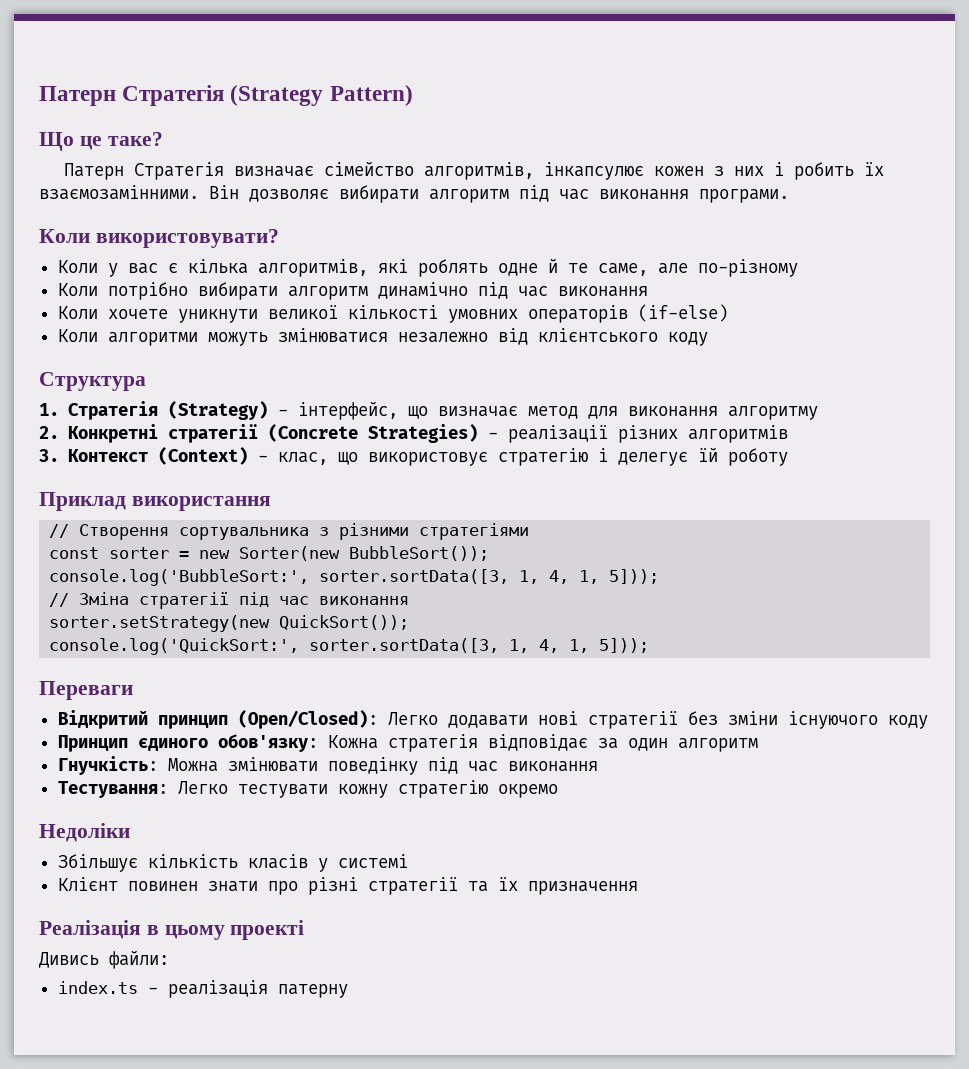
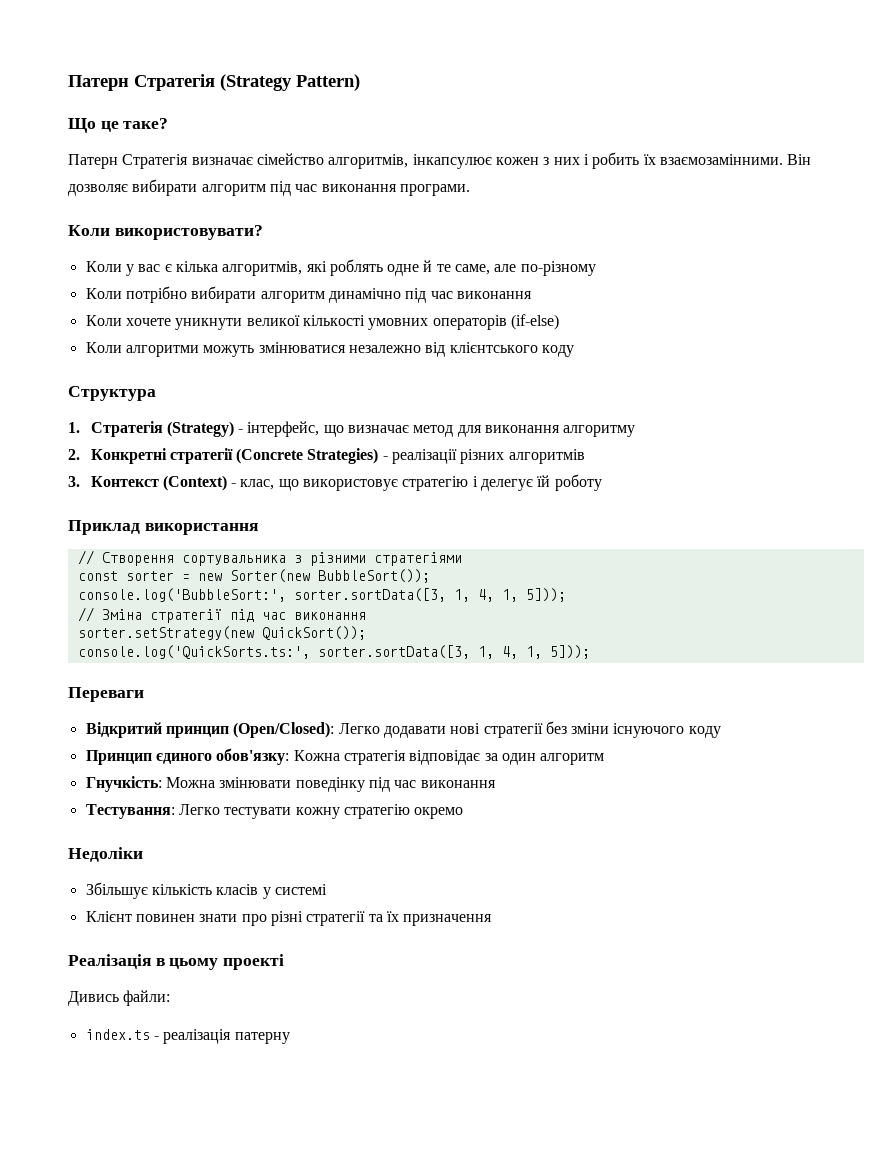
- console.log('QuickSort:', sorter.sortData([3, 1, 4, 1, 5]));
+ console.log('QuickSorts.ts:', sorter.sortData([3, 1, 4, 1, 5]));

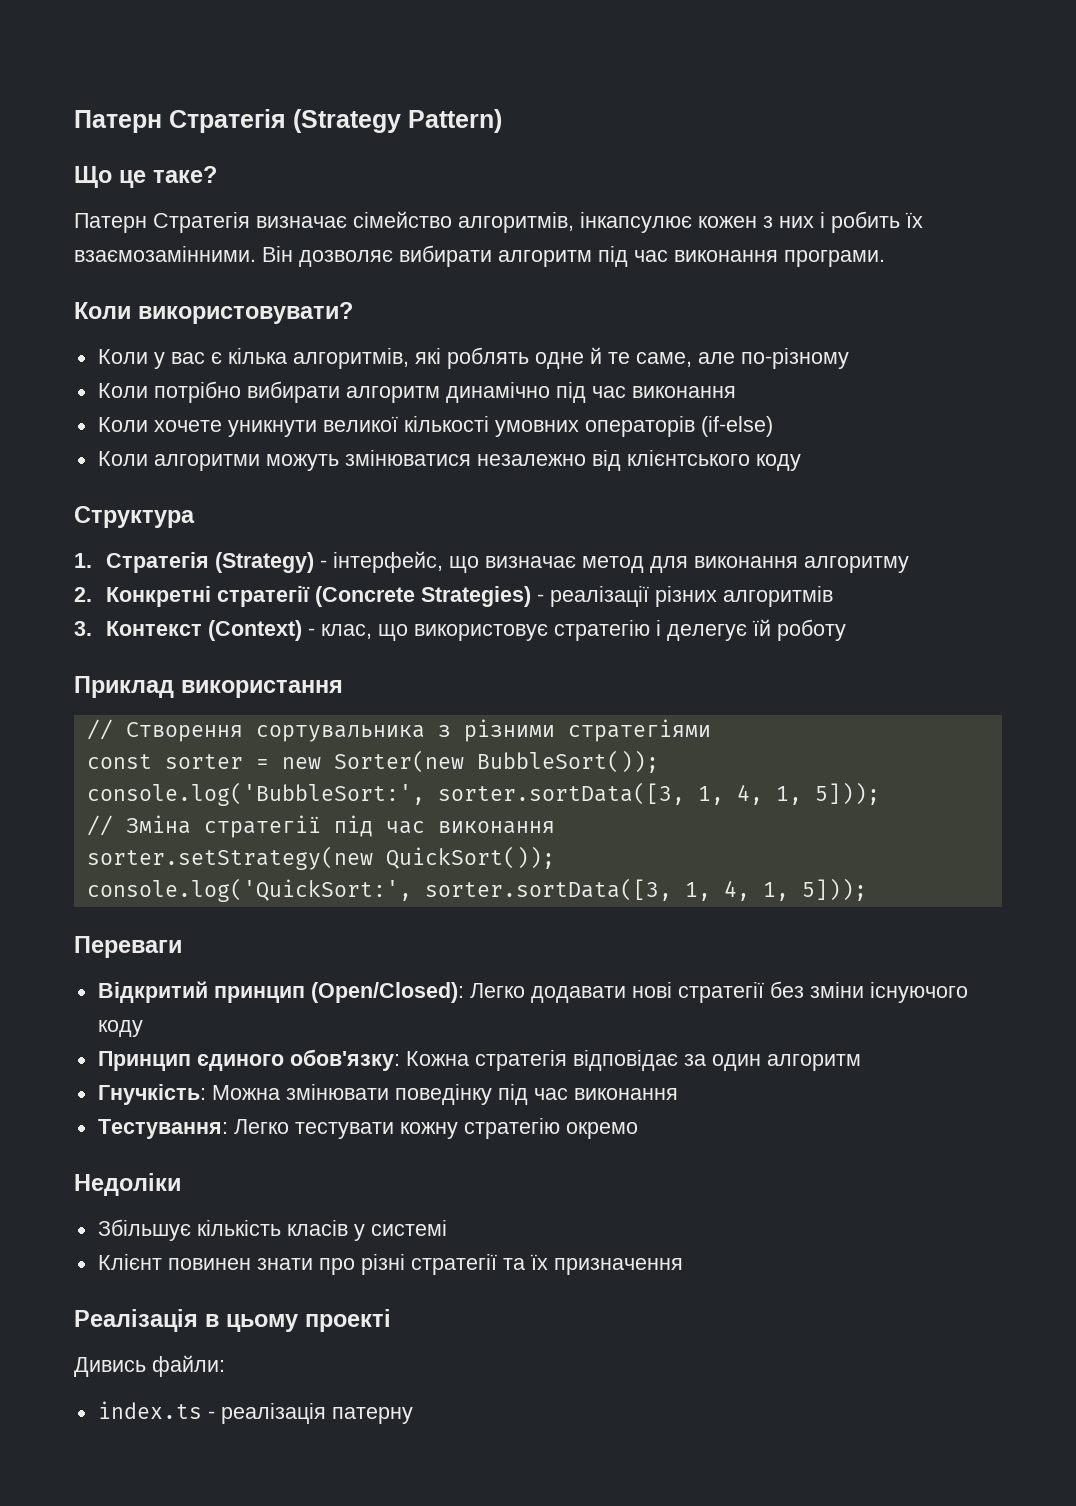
- console.log('QuickSorts.ts:', sorter.sortData([3, 1, 4, 1, 5]));
+ console.log('QuickSort:', sorter.sortData([3, 1, 4, 1, 5]));

